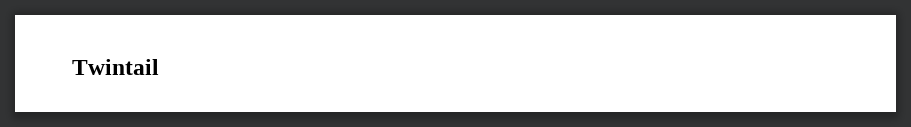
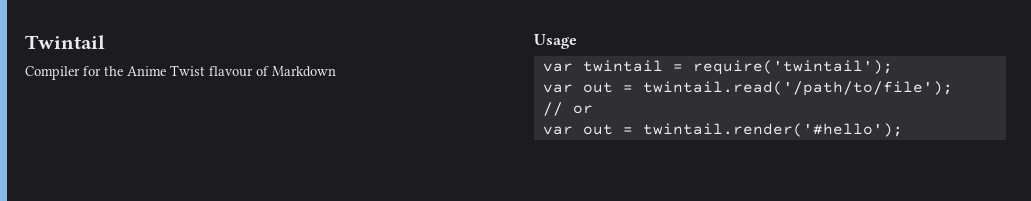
+ Compiler for the Anime Twist flavour of Markdown
+ Usage
+ var twintail = require('twintail');
+ var out = twintail.read('/path/to/file');
+ // or
+ var out = twintail.render('#hello');

